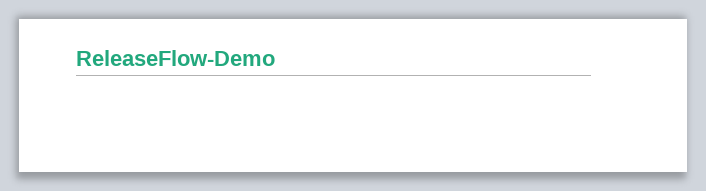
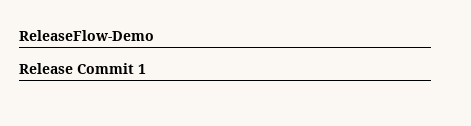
+ Release Commit 1

